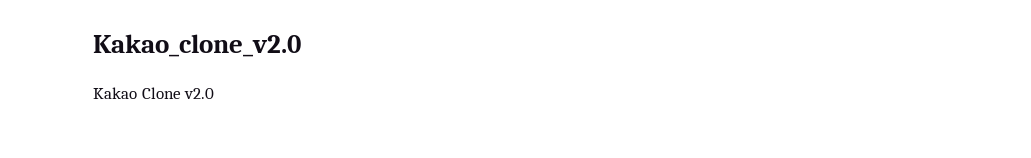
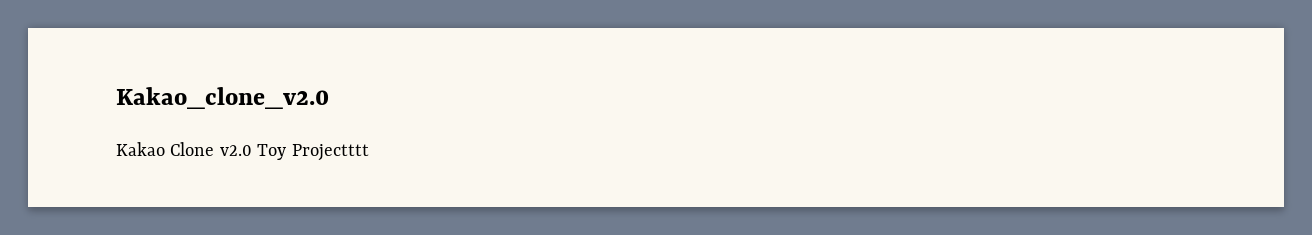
- Kakao Clone v2.0
+ Kakao Clone v2.0 Toy Projectttt

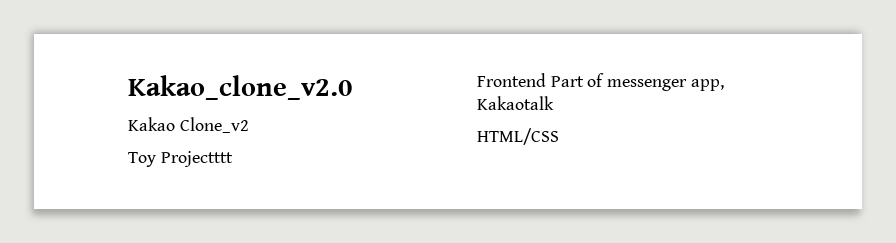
- Kakao Clone v2.0 Toy Projectttt
+ Kakao Clone_v2
+ Toy Projectttt
+ Frontend Part of messenger app, Kakaotalk
+ HTML/CSS

